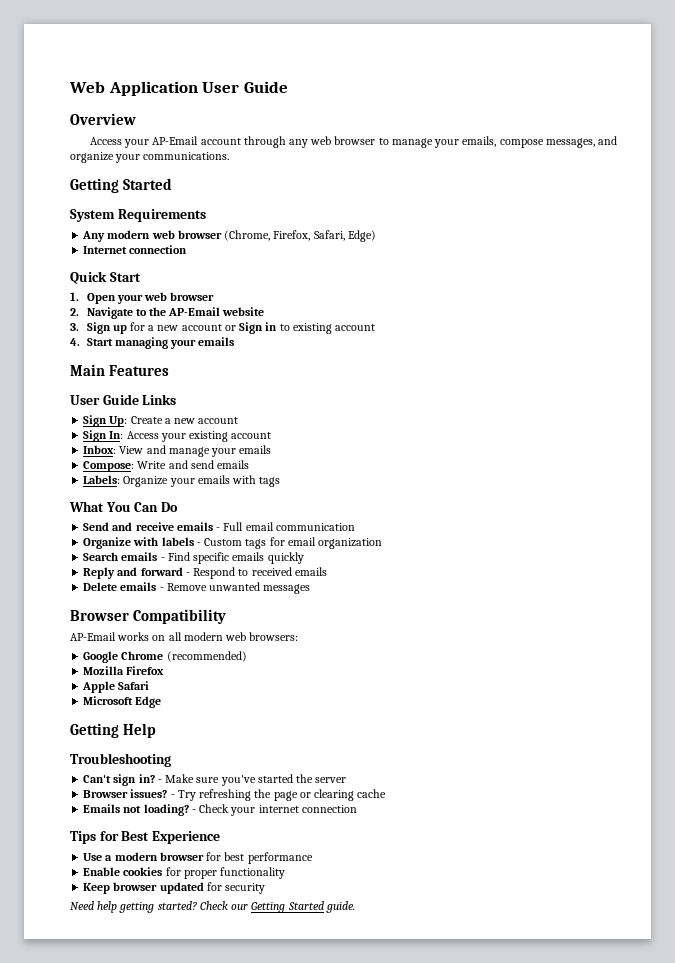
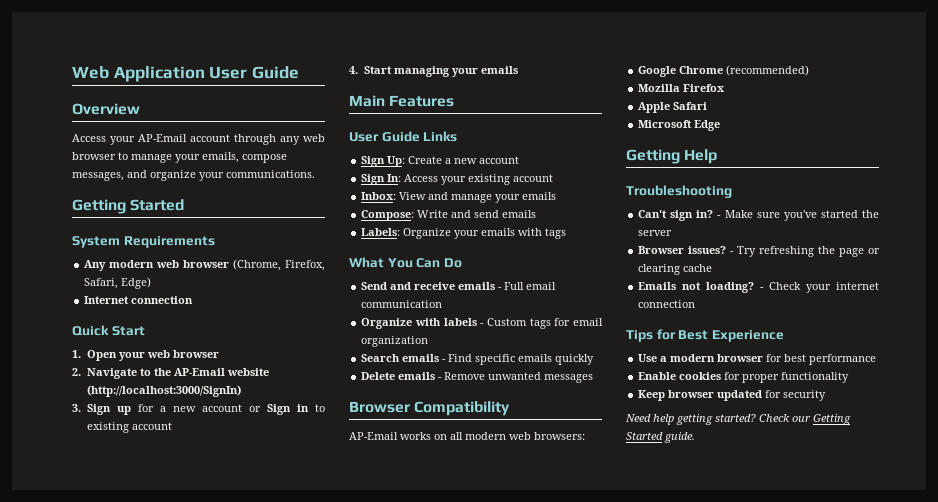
- 2. Navigate to the AP-Email website
+ 2. Navigate to the AP-Email website (http://localhost:3000/SignIn)
- Reply and forward - Respond to received emails

